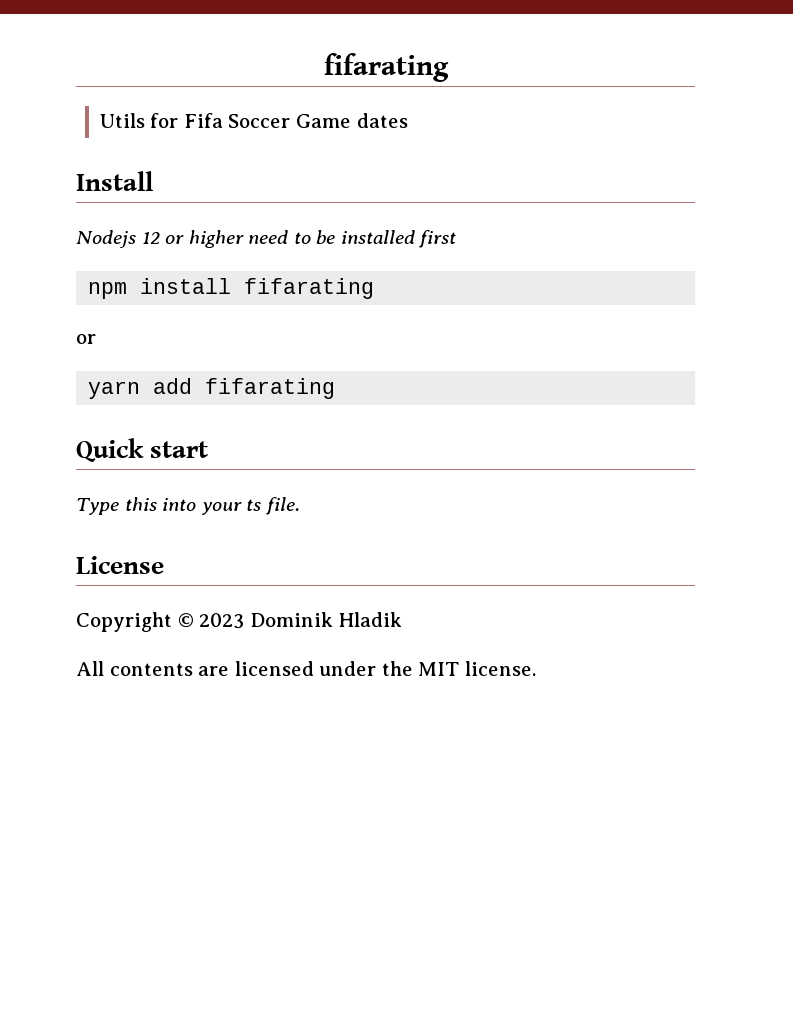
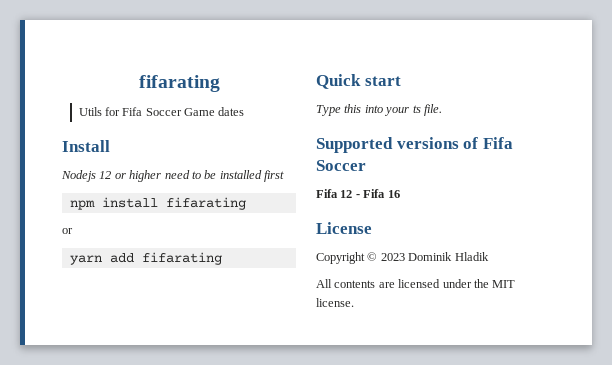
+ Supported versions of Fifa Soccer
+ Fifa 12 - Fifa 16

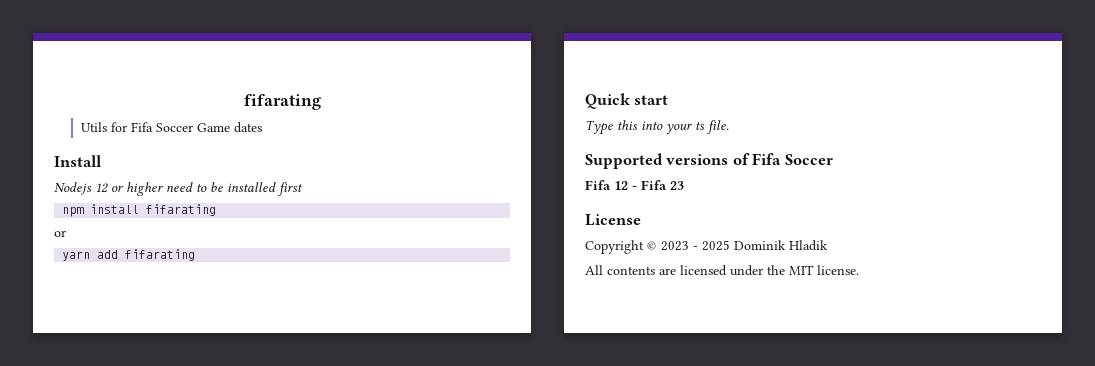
- Fifa 12 - Fifa 16
+ Fifa 12 - Fifa 23
- Copyright © 2023 Dominik Hladik
+ Copyright © 2023 - 2025 Dominik Hladik

